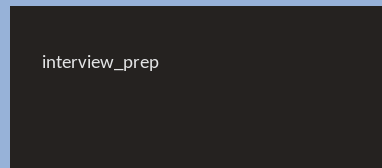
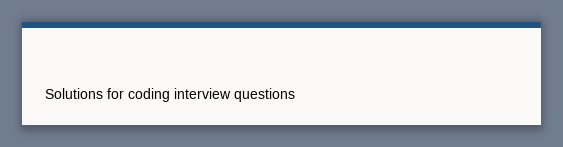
- interview_prep
+ Solutions for coding interview questions

